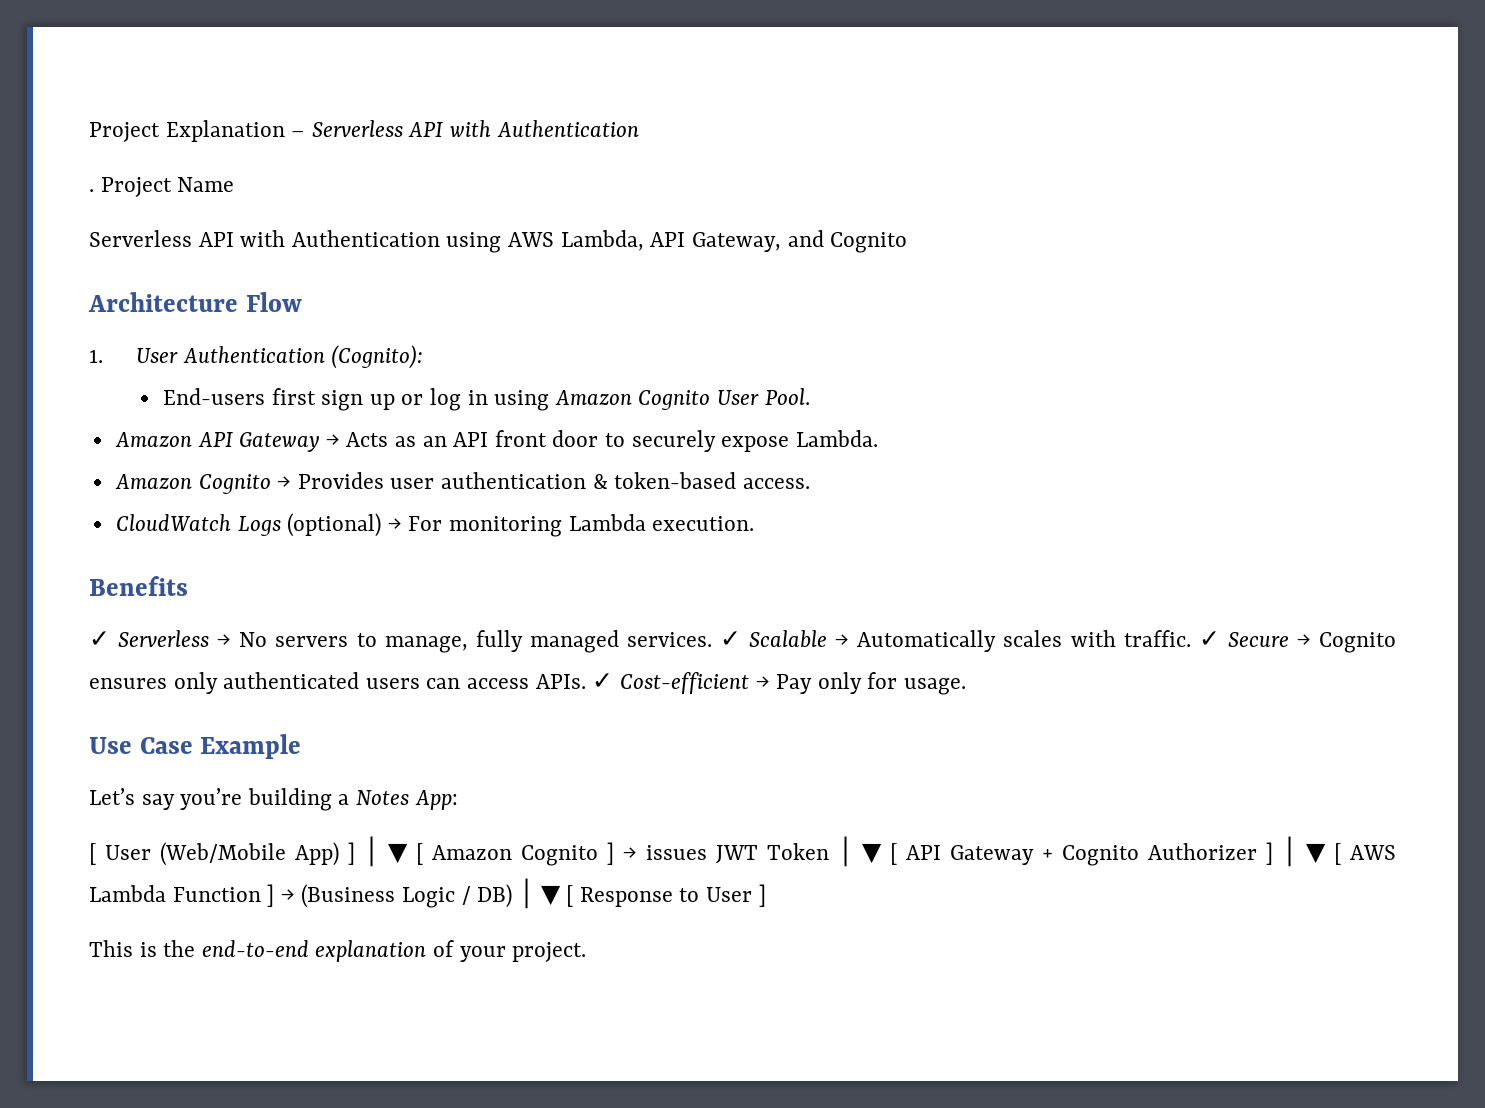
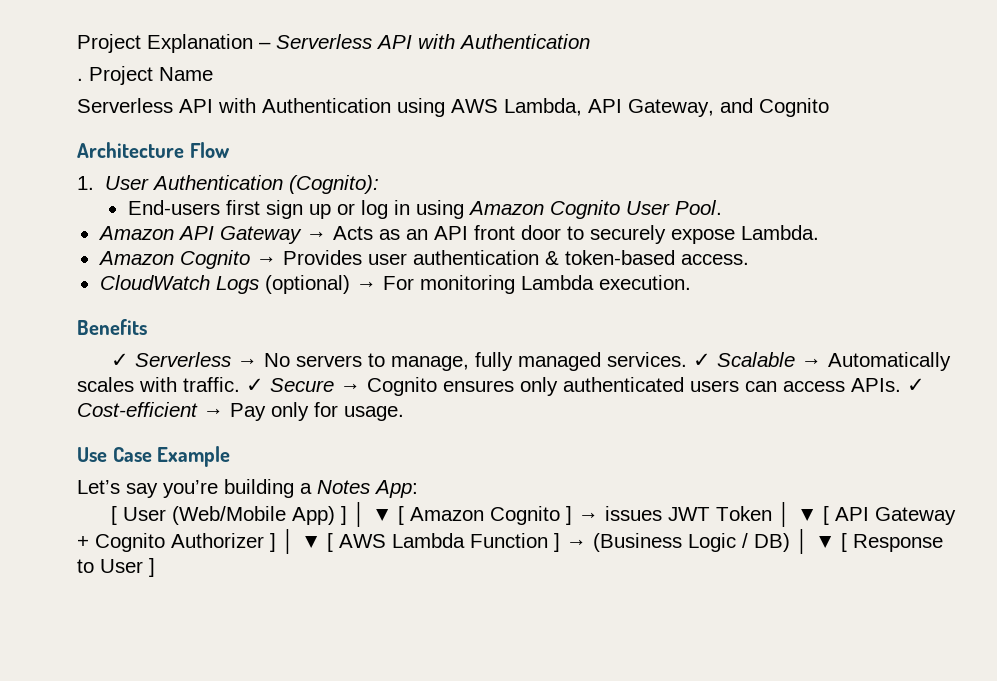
- This is the end-to-end explanation of your project.

